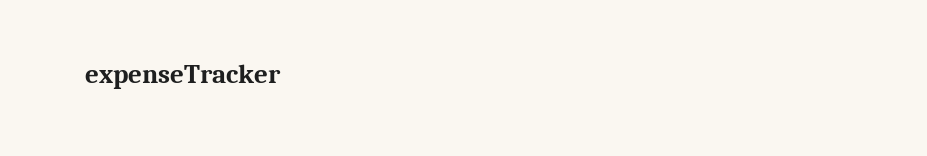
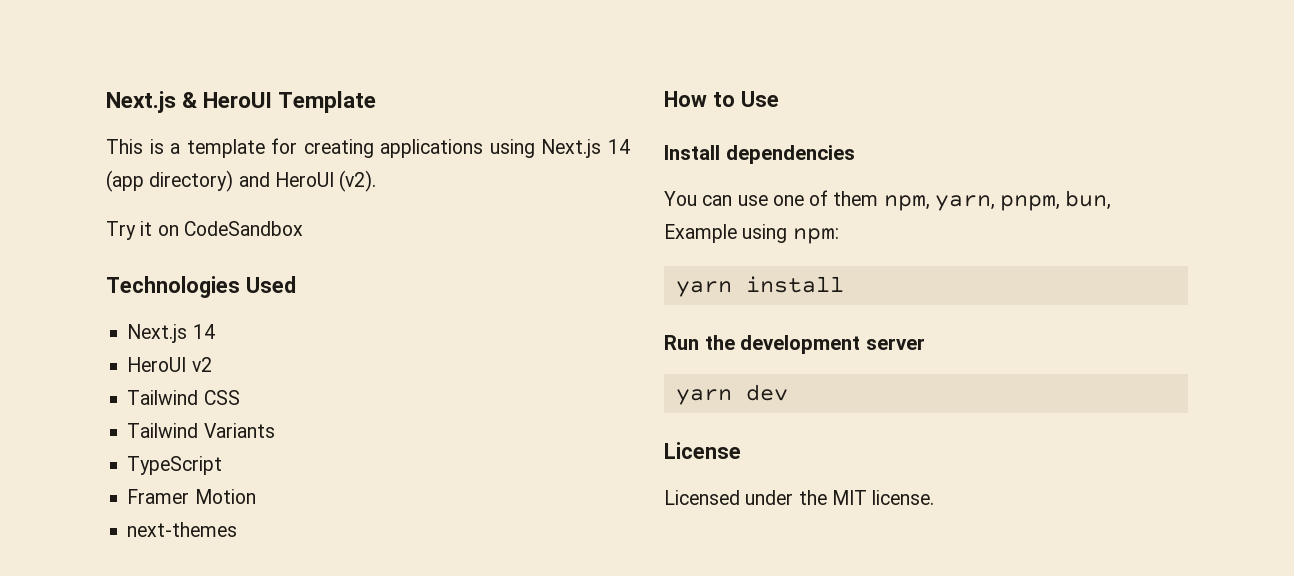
- expenseTracker
+ Next.js & HeroUI Template
+ This is a template for creating applications using Next.js 14 (app directory) and HeroUI (v2).
+ Try it on CodeSandbox
+ Technologies Used
+ Next.js 14
+ HeroUI v2
+ Tailwind CSS
+ Tailwind Variants
+ TypeScript
+ Framer Motion
+ next-themes
+ How to Use
+ Install dependencies
+ You can use one of them npm, yarn, pnpm, bun, Example using npm:
+ yarn install
+ Run the development server
+ yarn dev
+ License
+ Licensed under the MIT license.

